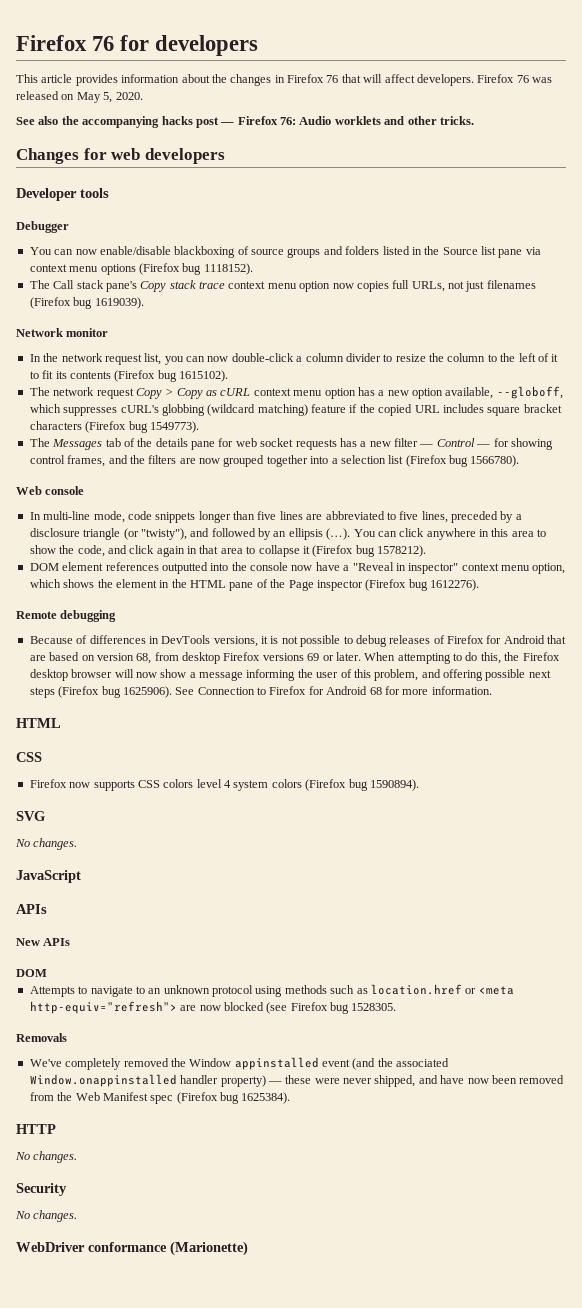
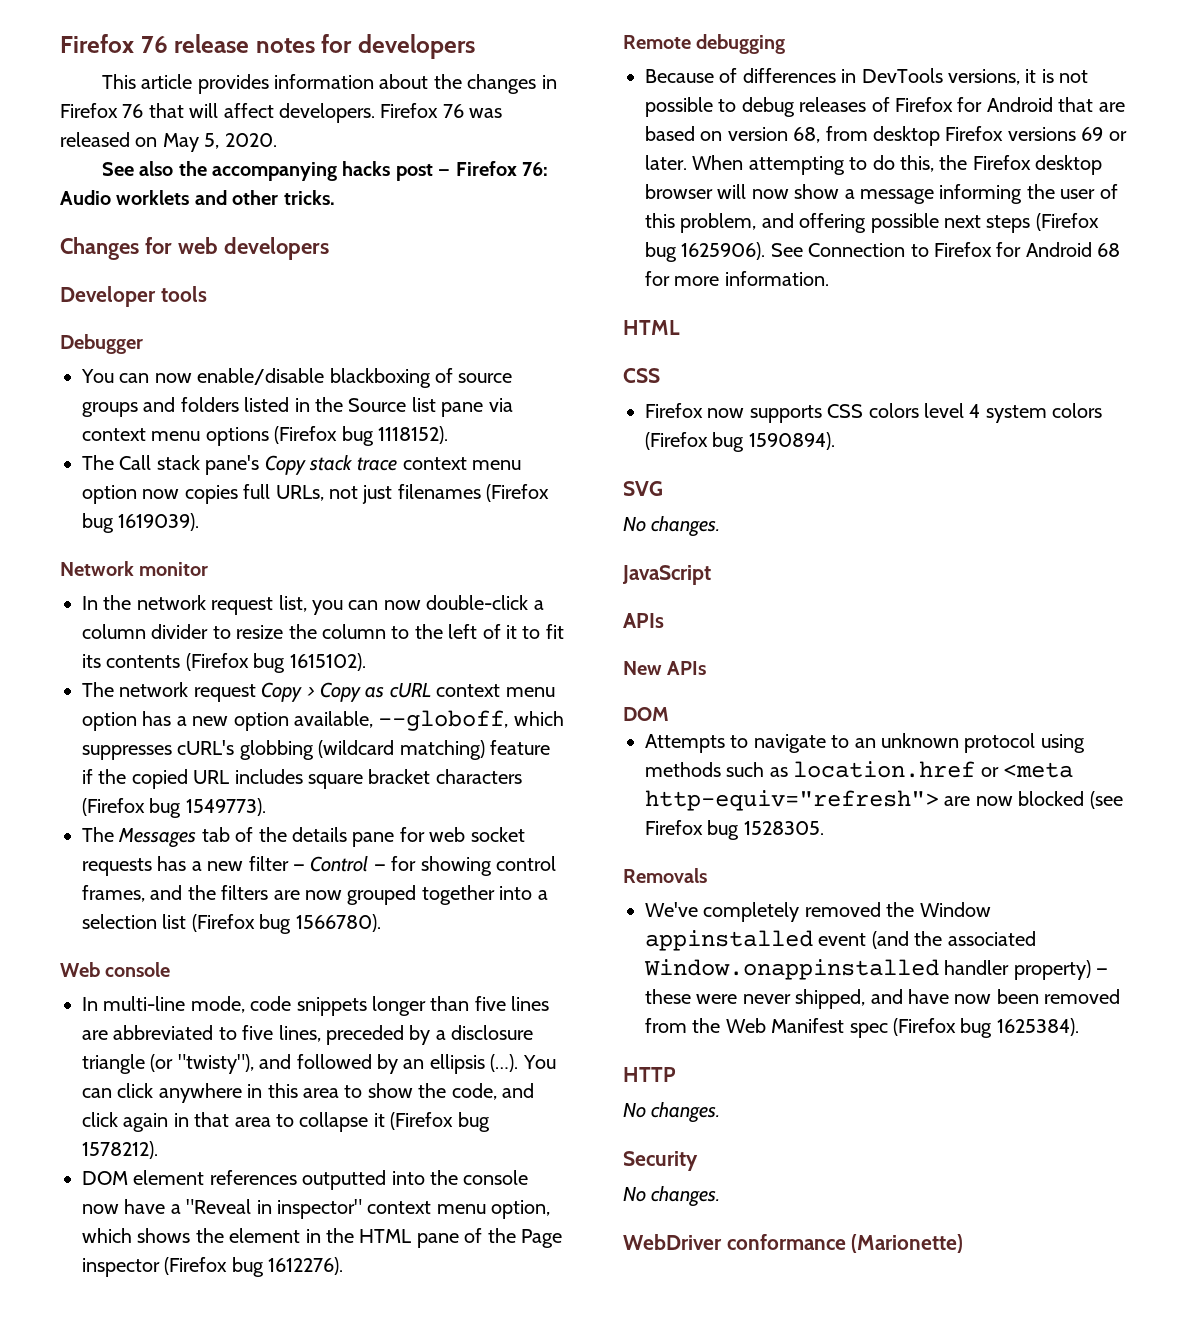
- Firefox 76 for developers
+ Firefox 76 release notes for developers

